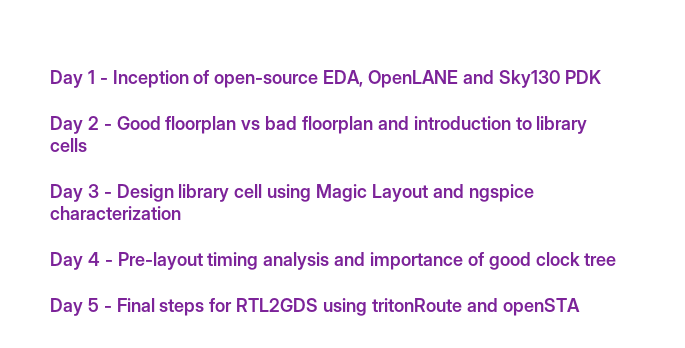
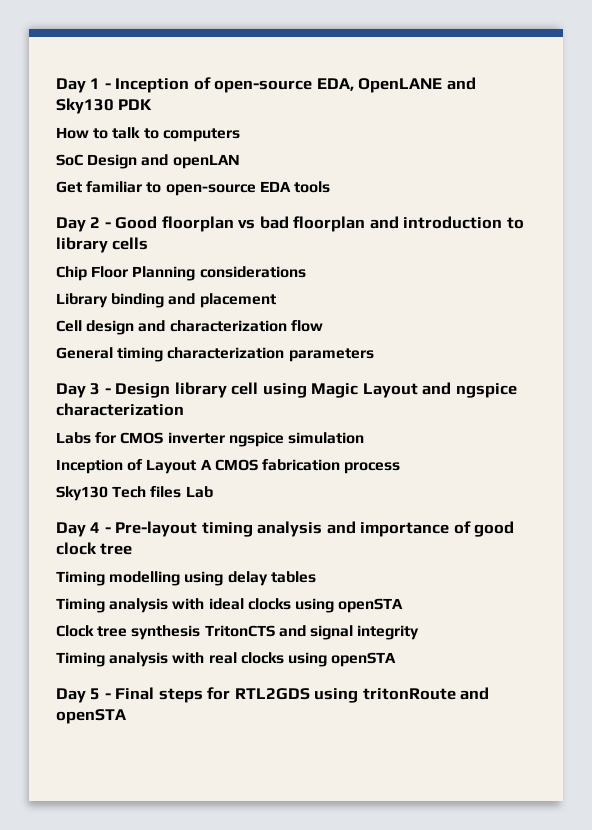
+ How to talk to computers
+ SoC Design and openLAN
+ Get familiar to open-source EDA tools
+ Chip Floor Planning considerations
+ Library binding and placement
+ Cell design and characterization flow
+ General timing characterization parameters
+ Labs for CMOS inverter ngspice simulation
+ Inception of Layout A CMOS fabrication process
+ Sky130 Tech files Lab
+ Timing modelling using delay tables
+ Timing analysis with ideal clocks using openSTA
+ Clock tree synthesis TritonCTS and signal integrity
+ Timing analysis with real clocks using openSTA

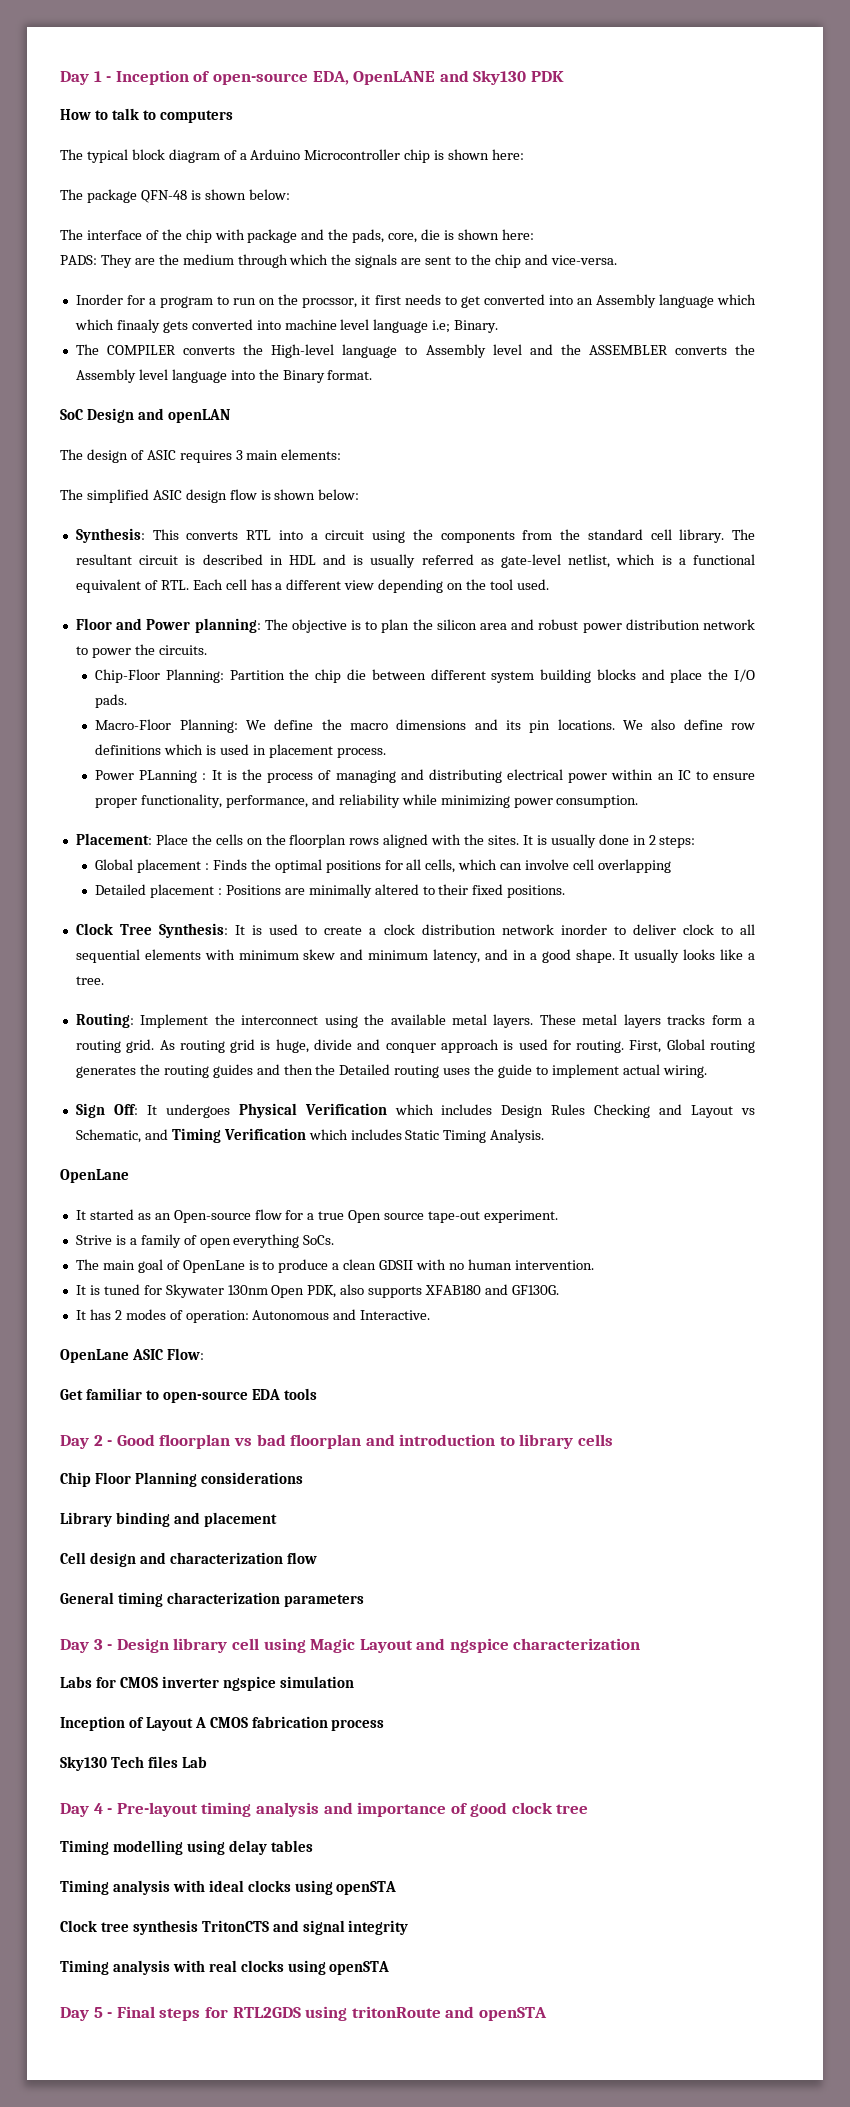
+ The typical block diagram of a Arduino Microcontroller chip is shown here:
+ The package QFN-48 is shown below:
+ The interface of the chip with package and the pads, core, die is shown here:
+ PADS: They are the medium through which the signals are sent to the chip and vice-versa.
+ Inorder for a program to run on the procssor, it first needs to get converted into an Assembly language which which finaaly gets converted into machine level language i.e; Binary.
+ The COMPILER converts the High-level language to Assembly level and the ASSEMBLER converts the Assembly level language into the Binary format.
  SoC Design and openLAN
+ The design of ASIC requires 3 main elements:
+ The simplified ASIC design flow is shown below:
+ Synthesis: This converts RTL into a circuit using the components from the standard cell library. The resultant circuit is described in HDL and is usually referred as gate-level netlist, which is a functional equivalent of RTL. Each cell has a different view depending on the tool used.
+ Floor and Power planning: The objective is to plan the silicon area and robust power distribution network to power the circuits.
+ Chip-Floor Planning: Partition the chip die between different system building blocks and place the I/O pads.
+ Macro-Floor Planning: We define the macro dimensions and its pin locations. We also define row definitions which is used in placement process.
+ Power PLanning : It is the process of managing and distributing electrical power within an IC to ensure proper functionality, performance, and reliability while minimizing power consumption.
+ Placement: Place the cells on the floorplan rows aligned with the sites. It is usually done in 2 steps:
+ Global placement : Finds the optimal positions for all cells, which can involve cell overlapping
+ Detailed placement : Positions are minimally altered to their fixed positions.
+ Clock Tree Synthesis: It is used to create a clock distribution network inorder to deliver clock to all sequential elements with minimum skew and minimum latency, and in a good shape. It usually looks like a tree.
+ Routing: Implement the interconnect using the available metal layers. These metal layers tracks form a routing grid. As routing grid is huge, divide and conquer approach is used for routing. First, Global routing generates the routing guides and then the Detailed routing uses the guide to implement actual wiring.
+ Sign Off: It undergoes Physical Verification which includes Design Rules Checking and Layout vs Schematic, and Timing Verification which includes Static Timing Analysis.
+ OpenLane
+ It started as an Open-source flow for a true Open source tape-out experiment.
+ Strive is a family of open everything SoCs.
+ The main goal of OpenLane is to produce a clean GDSII with no human intervention.
+ It is tuned for Skywater 130nm Open PDK, also supports XFAB180 and GF130G.
+ It has 2 modes of operation: Autonomous and Interactive.
+ OpenLane ASIC Flow:

